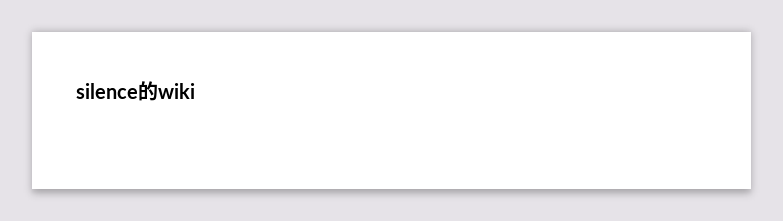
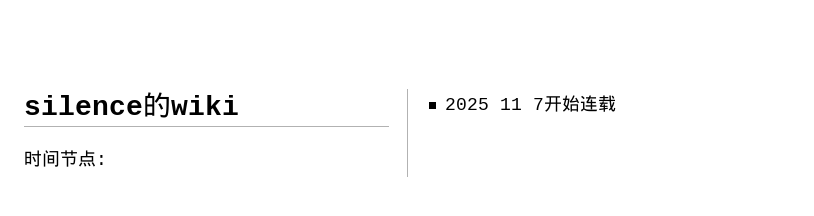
+ 时间节点:
+ 2025 11 7开始连载

